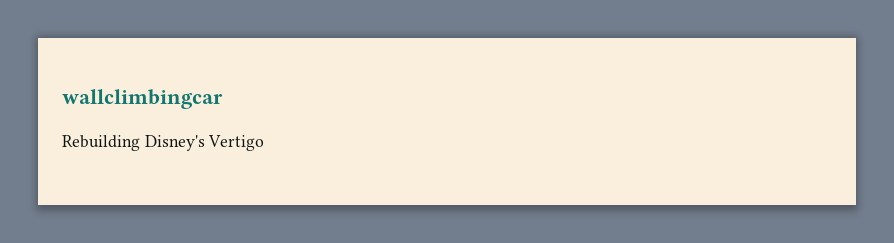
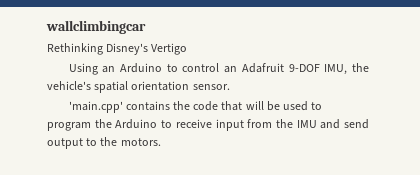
- Rebuilding Disney's Vertigo
+ Rethinking Disney's Vertigo
+ Using an Arduino to control an Adafruit 9-DOF IMU, the vehicle's spatial orientation sensor.
+ 'main.cpp' contains the code that will be used to program the Arduino to receive input from the IMU and send output to the motors.

